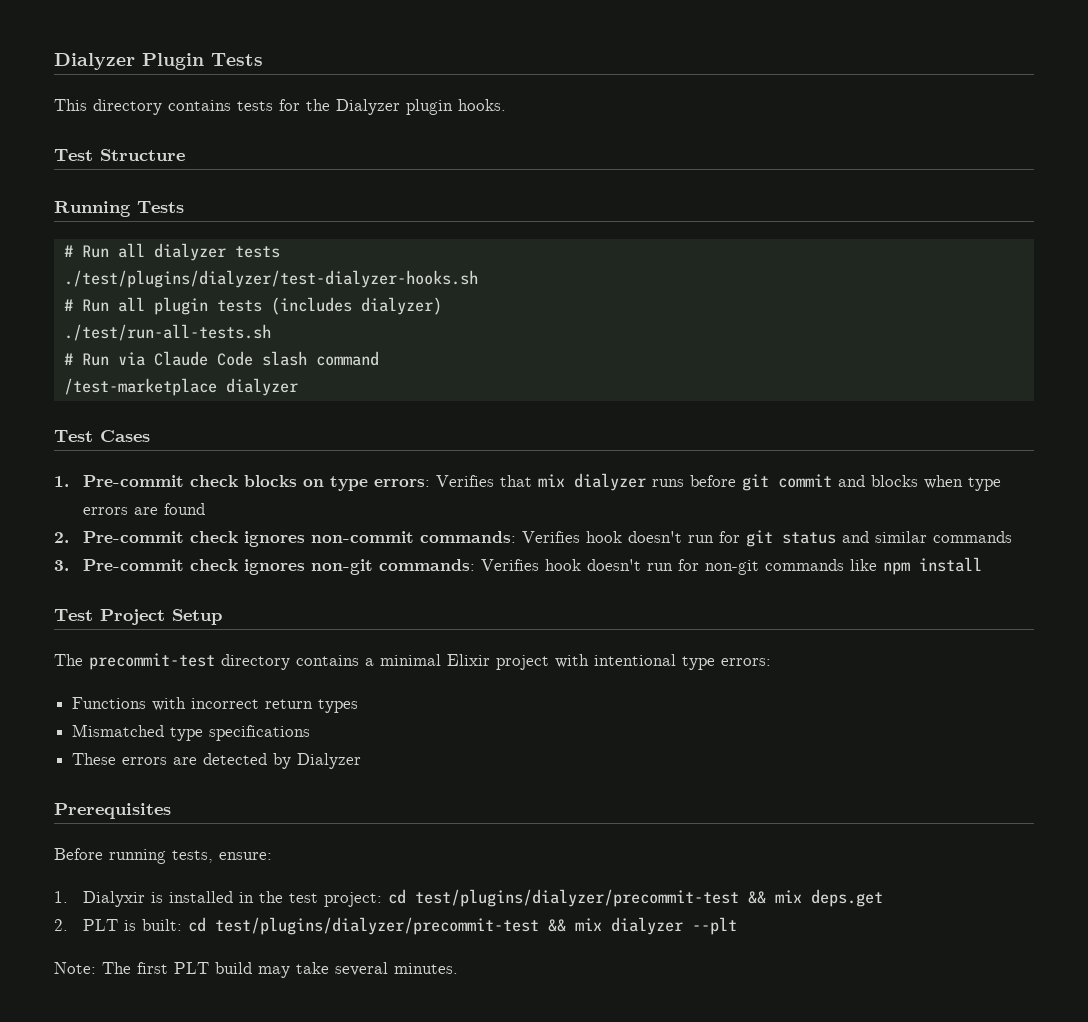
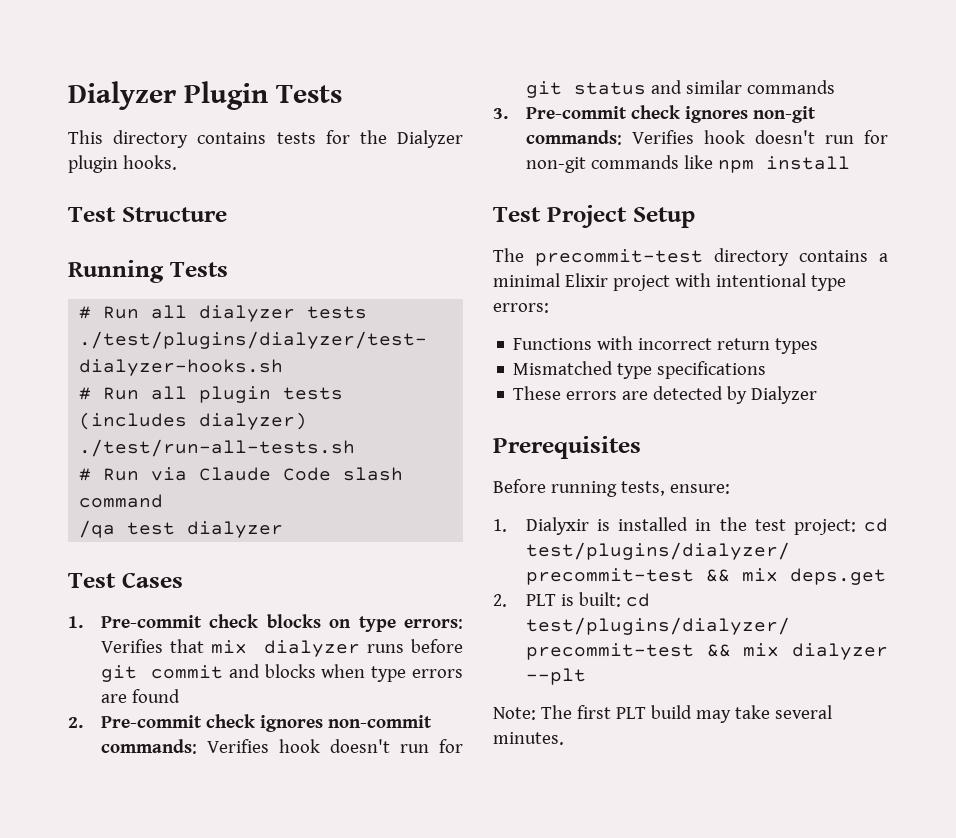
- /test-marketplace dialyzer
+ /qa test dialyzer

